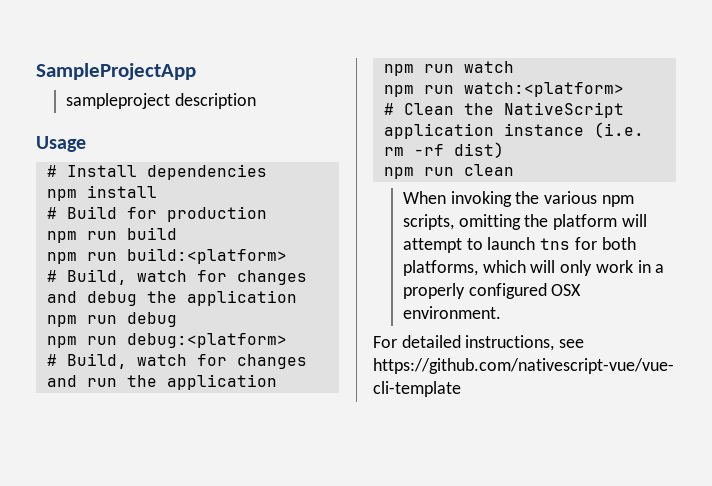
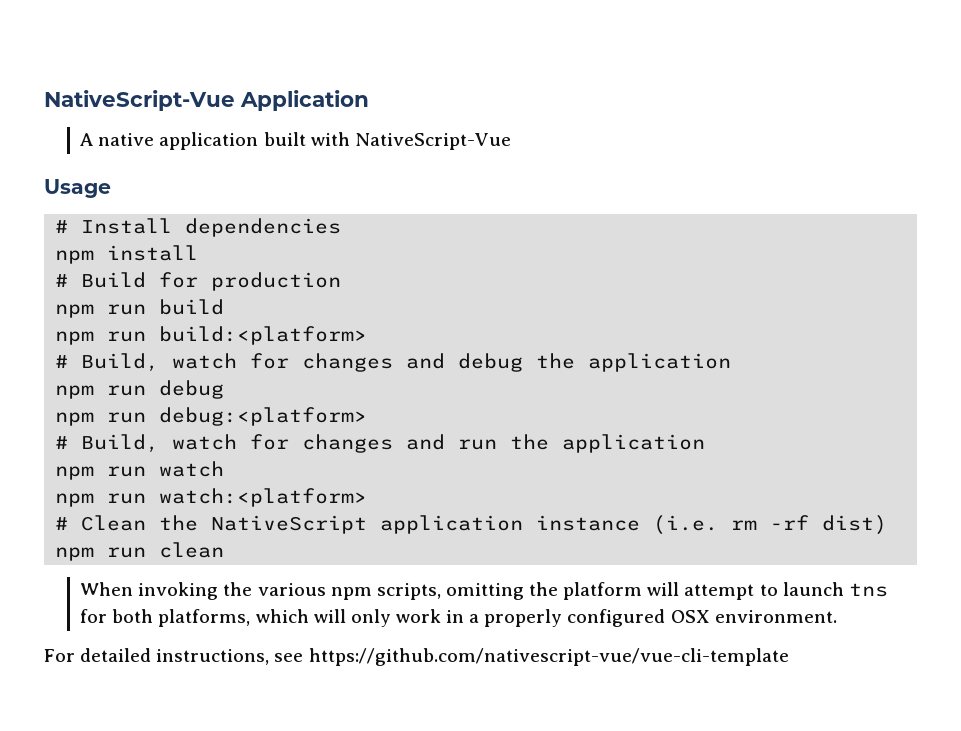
- SampleProjectApp
- sampleproject description
+ NativeScript-Vue Application
+ A native application built with NativeScript-Vue

